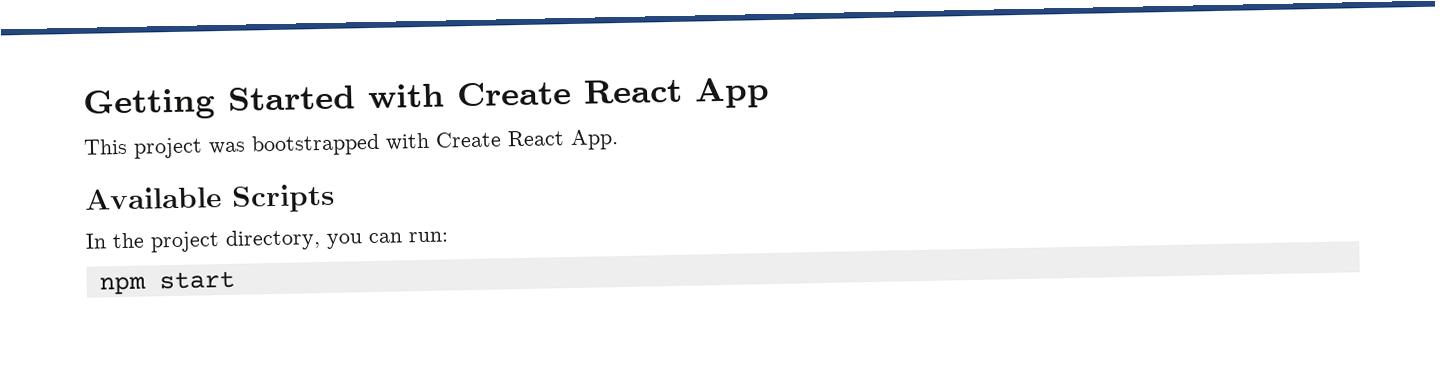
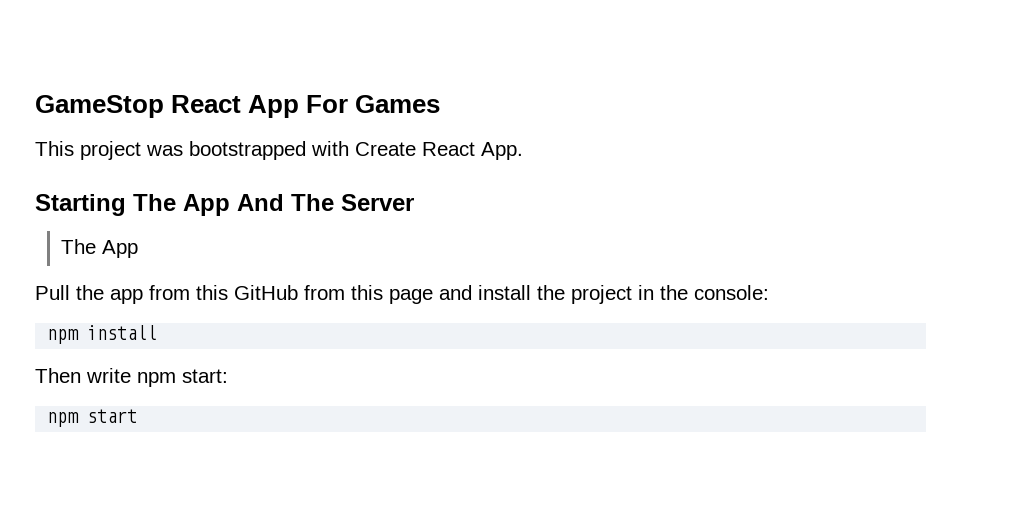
- Getting Started with Create React App
+ GameStop React App For Games
- Available Scripts
- In the project directory, you can run:
+ Starting The App And The Server
+ The App
+ Pull the app from this GitHub from this page and install the project in the console:
+ npm install
+ Then write npm start:

